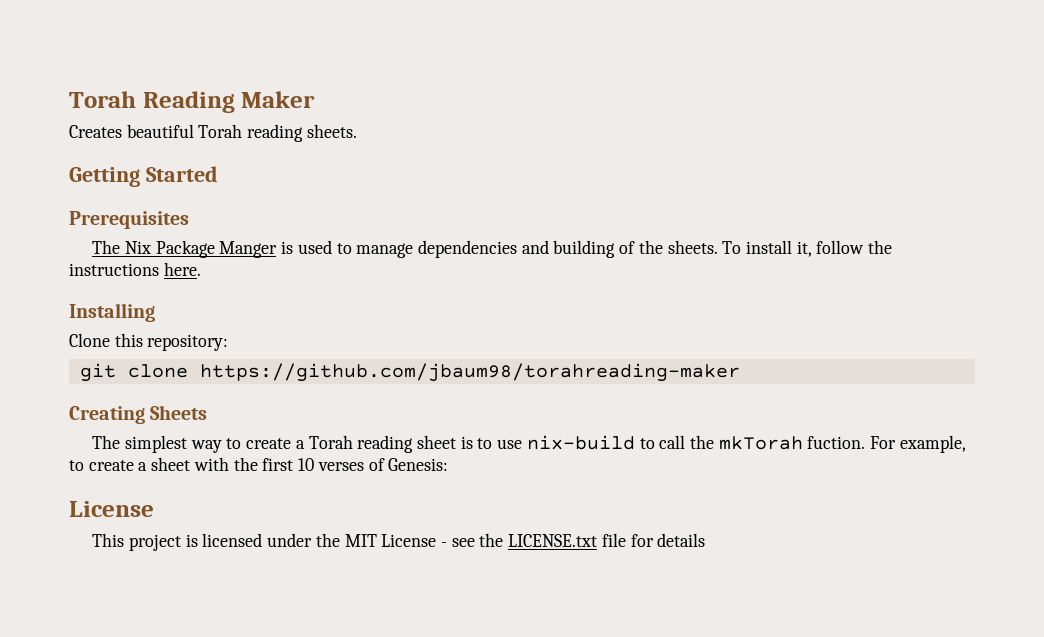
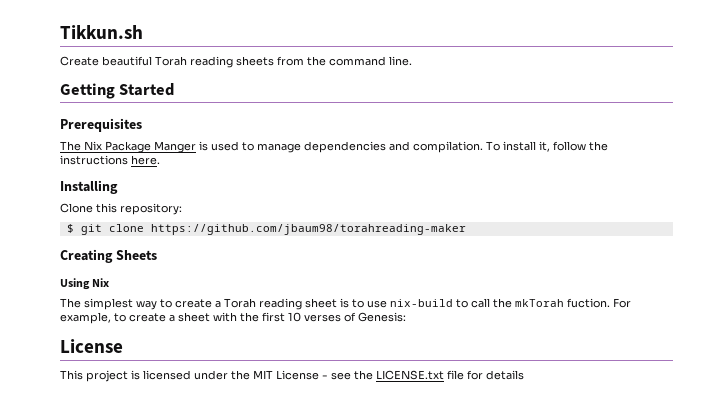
- Torah Reading Maker
- Creates beautiful Torah reading sheets.
+ Tikkun.sh
+ Create beautiful Torah reading sheets from the command line.
- The Nix Package Manger is used to manage dependencies and building of the sheets.
+ The Nix Package Manger is used to manage dependencies and compilation.
- git clone https://github.com/jbaum98/torahreading-maker
+ $ git clone https://github.com/jbaum98/torahreading-maker
+ Using Nix

